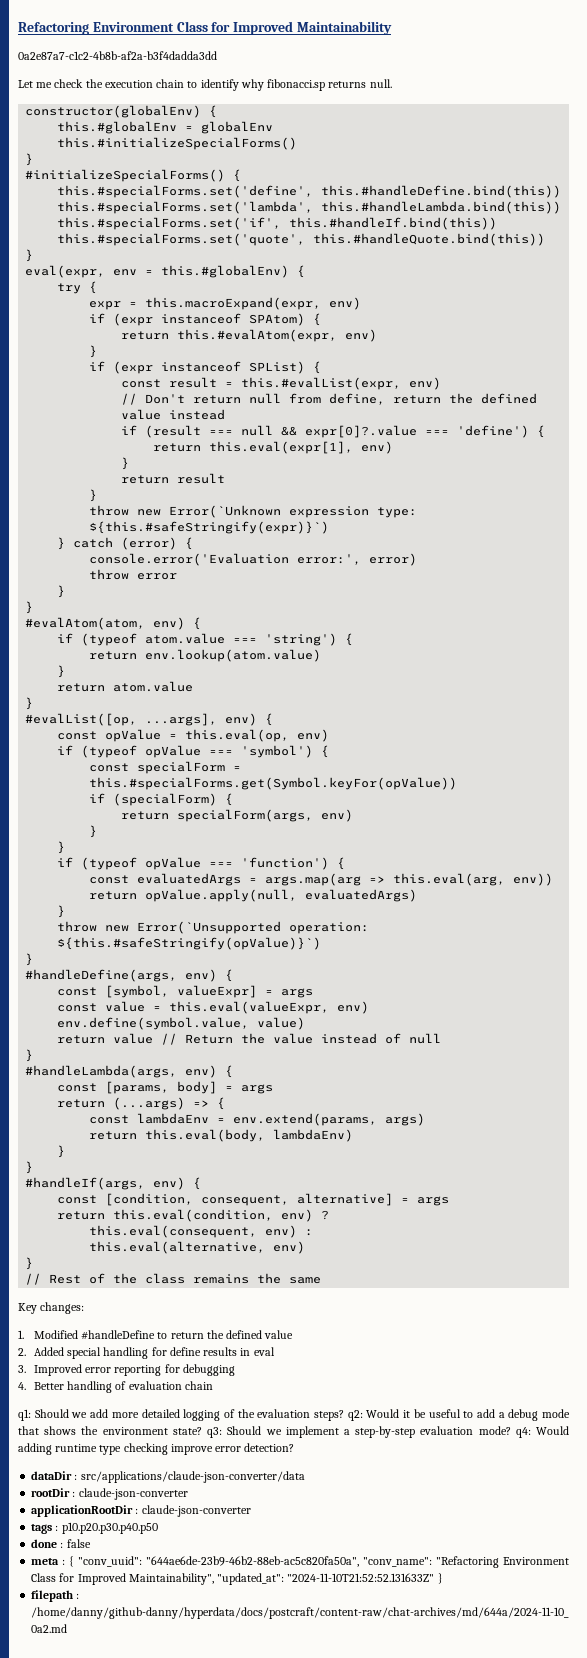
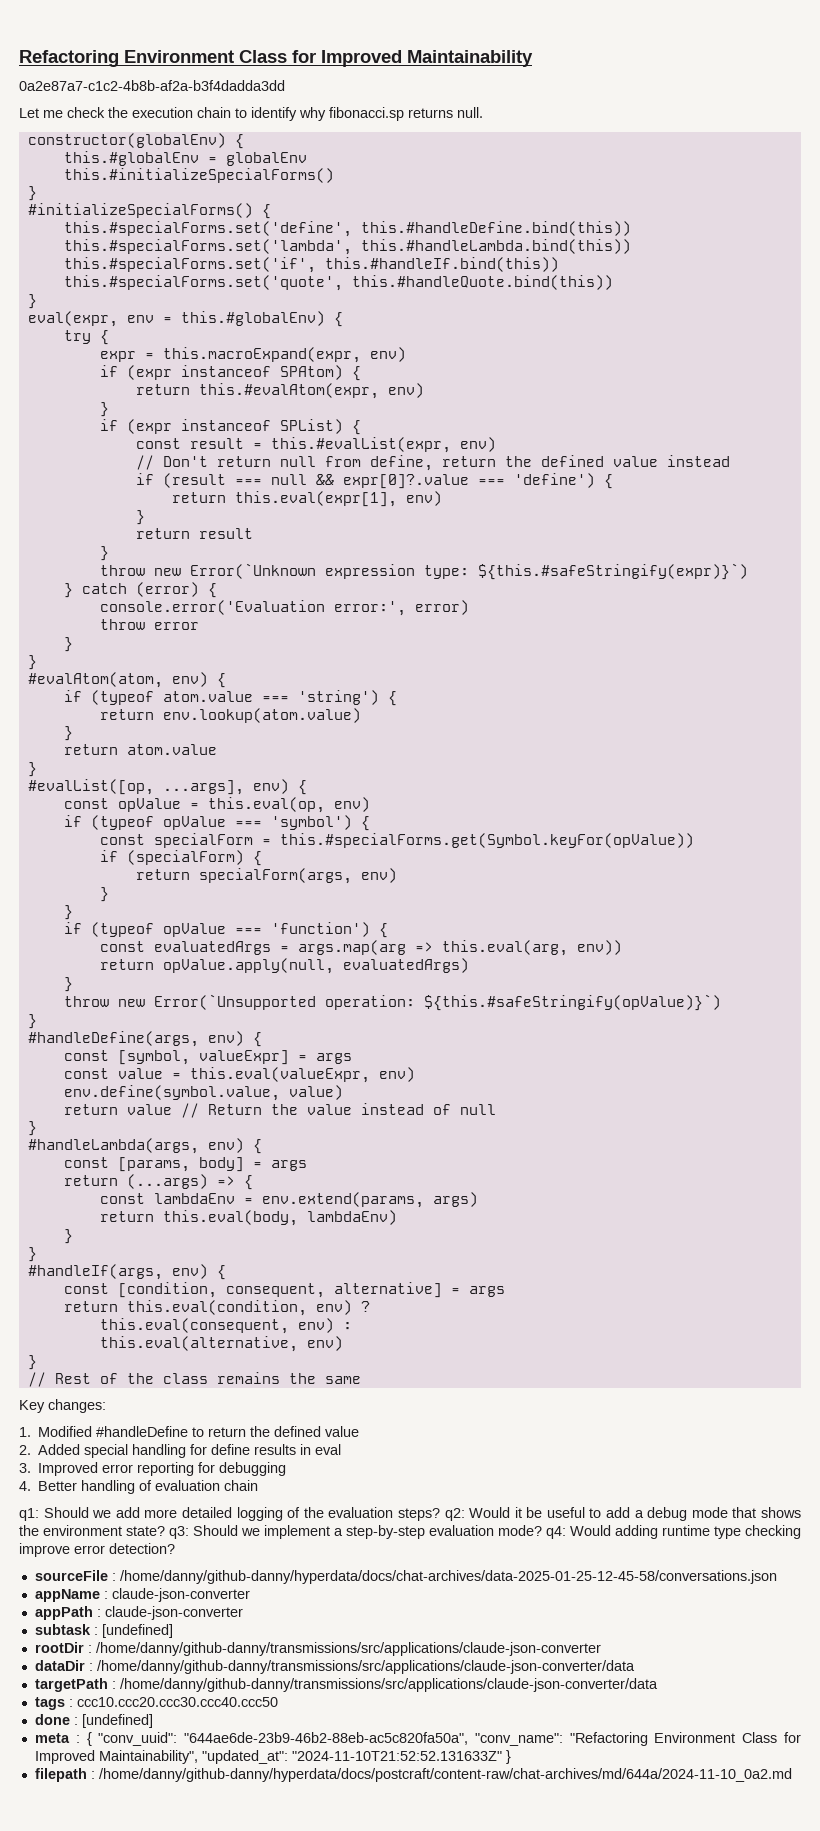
- dataDir : src/applications/claude-json-converter/data
- rootDir : claude-json-converter
- applicationRootDir : claude-json-converter
+ sourceFile : /home/danny/github-danny/hyperdata/docs/chat-archives/data-2025-01-25-12-45-58/conversations.json
+ appName : claude-json-converter
+ appPath : claude-json-converter
+ subtask : [undefined]
+ rootDir : /home/danny/github-danny/transmissions/src/applications/claude-json-converter
+ dataDir : /home/danny/github-danny/transmissions/src/applications/claude-json-converter/data
+ targetPath : /home/danny/github-danny/transmissions/src/applications/claude-json-converter/data
- tags : p10.p20.p30.p40.p50
+ tags : ccc10.ccc20.ccc30.ccc40.ccc50
- done : false
+ done : [undefined]

